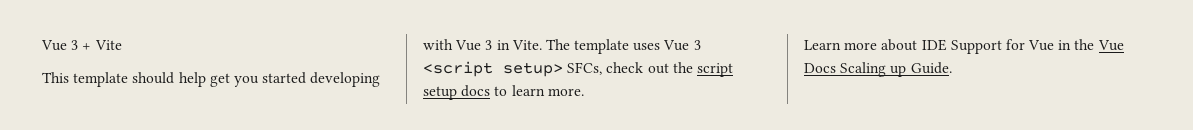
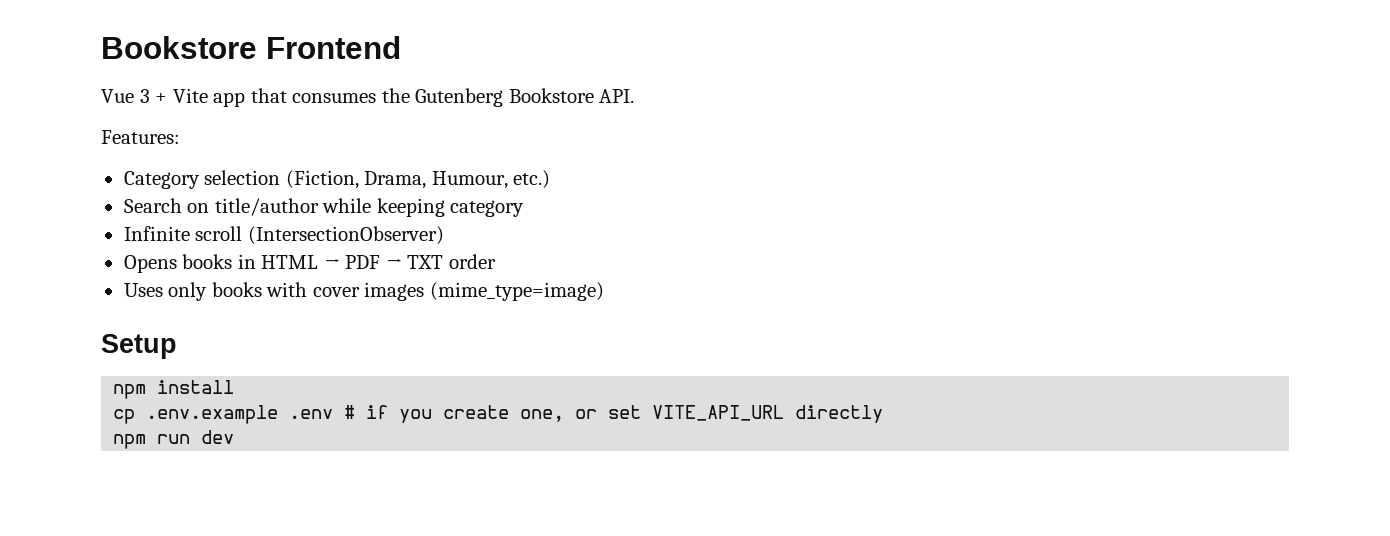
+ Bookstore Frontend
- Vue 3 + Vite
- This template should help get you started developing with Vue 3 in Vite. The template uses Vue 3 <script setup> SFCs, check out the script setup docs to learn more.
- Learn more about IDE Support for Vue in the Vue Docs Scaling up Guide.
+ Vue 3 + Vite app that consumes the Gutenberg Bookstore API.
+ Features:
+ Category selection (Fiction, Drama, Humour, etc.)
+ Search on title/author while keeping category
+ Infinite scroll (IntersectionObserver)
+ Opens books in HTML → PDF → TXT order
+ Uses only books with cover images (mime_type=image)
+ Setup
+ npm install
+ cp .env.example .env # if you create one, or set VITE_API_URL directly
+ npm run dev

